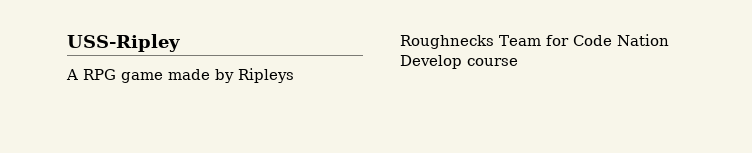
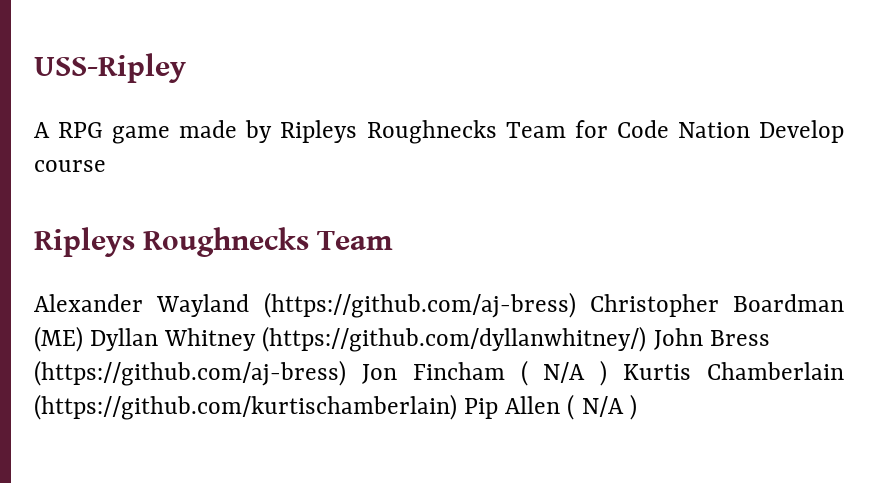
  A RPG game made by Ripleys Roughnecks Team for Code Nation Develop course
+ Ripleys Roughnecks Team
+ Alexander Wayland (https://github.com/aj-bress) Christopher Boardman (ME) Dyllan Whitney (https://github.com/dyllanwhitney/) John Bress (https://github.com/aj-bress) Jon Fincham ( N/A ) Kurtis Chamberlain (https://github.com/kurtischamberlain) Pip Allen ( N/A )

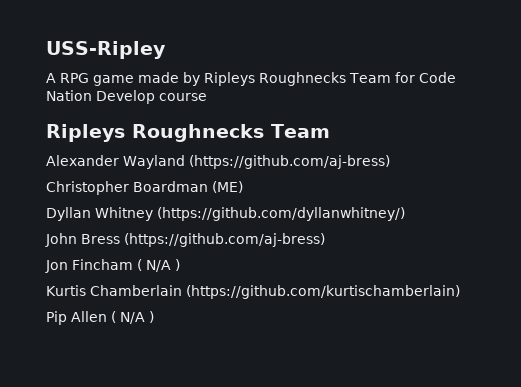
- Alexander Wayland (https://github.com/aj-bress) Christopher Boardman (ME) Dyllan Whitney (https://github.com/dyllanwhitney/) John Bress (https://github.com/aj-bress) Jon Fincham ( N/A ) Kurtis Chamberlain (https://github.com/kurtischamberlain) Pip Allen ( N/A )
+ Alexander Wayland (https://github.com/aj-bress)
+ Christopher Boardman (ME)
+ Dyllan Whitney (https://github.com/dyllanwhitney/)
+ John Bress (https://github.com/aj-bress)
+ Jon Fincham ( N/A )
+ Kurtis Chamberlain (https://github.com/kurtischamberlain)
+ Pip Allen ( N/A )

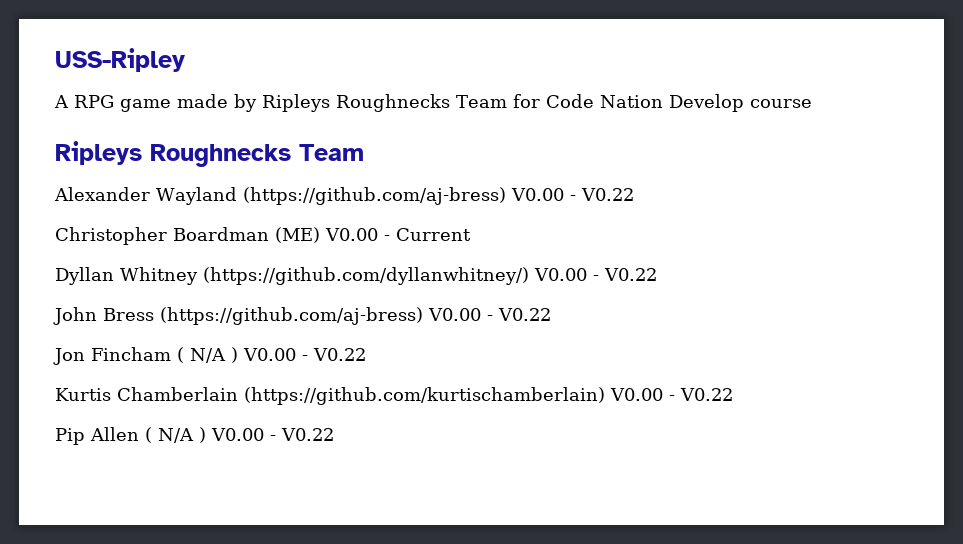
- Alexander Wayland (https://github.com/aj-bress)
+ Alexander Wayland (https://github.com/aj-bress) V0.00 - V0.22
- Christopher Boardman (ME)
+ Christopher Boardman (ME) V0.00 - Current
- Dyllan Whitney (https://github.com/dyllanwhitney/)
+ Dyllan Whitney (https://github.com/dyllanwhitney/) V0.00 - V0.22
- John Bress (https://github.com/aj-bress)
+ John Bress (https://github.com/aj-bress) V0.00 - V0.22
- Jon Fincham ( N/A )
+ Jon Fincham ( N/A ) V0.00 - V0.22
- Kurtis Chamberlain (https://github.com/kurtischamberlain)
+ Kurtis Chamberlain (https://github.com/kurtischamberlain) V0.00 - V0.22
- Pip Allen ( N/A )
+ Pip Allen ( N/A ) V0.00 - V0.22

